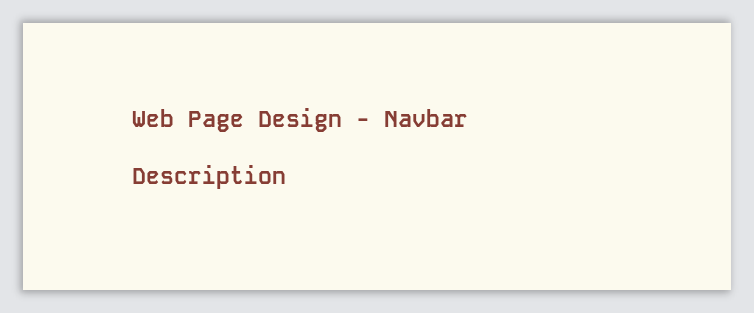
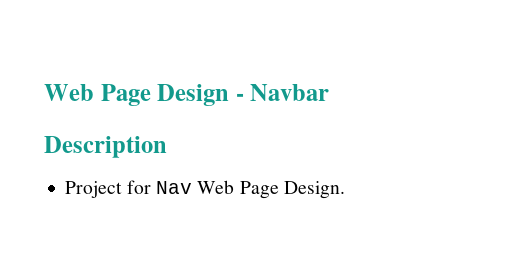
+ Project for Nav Web Page Design.

